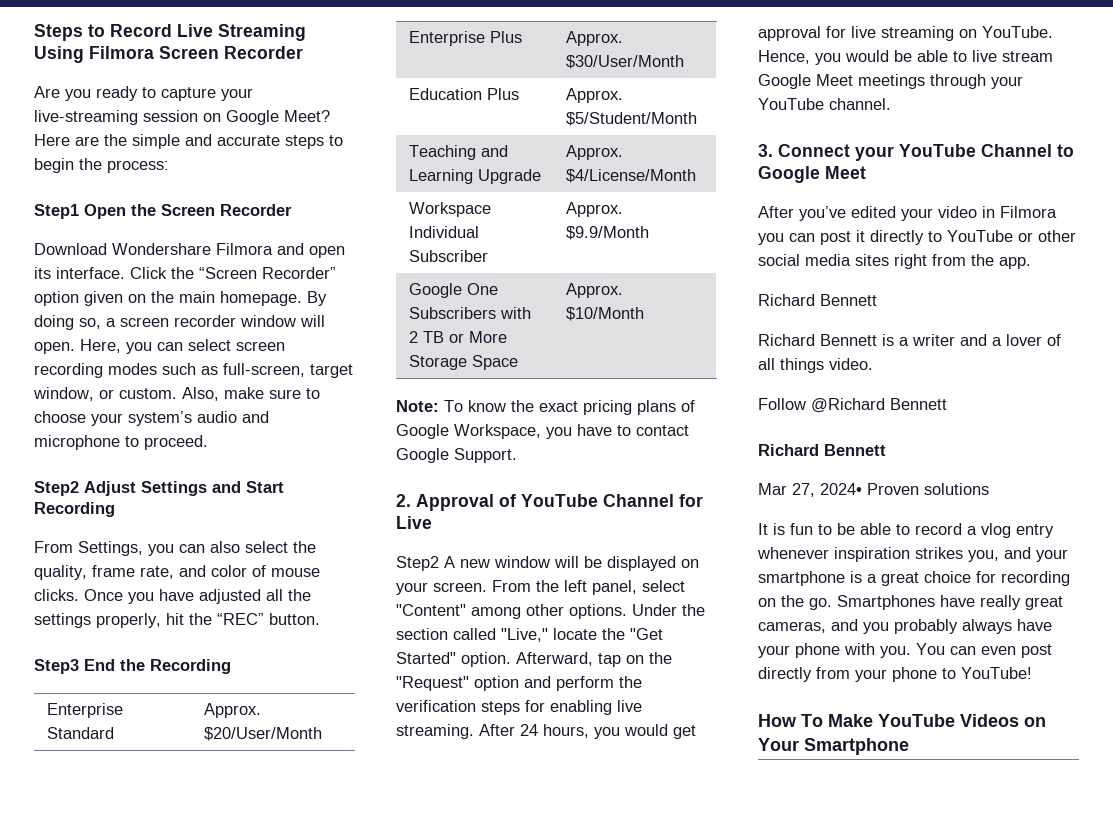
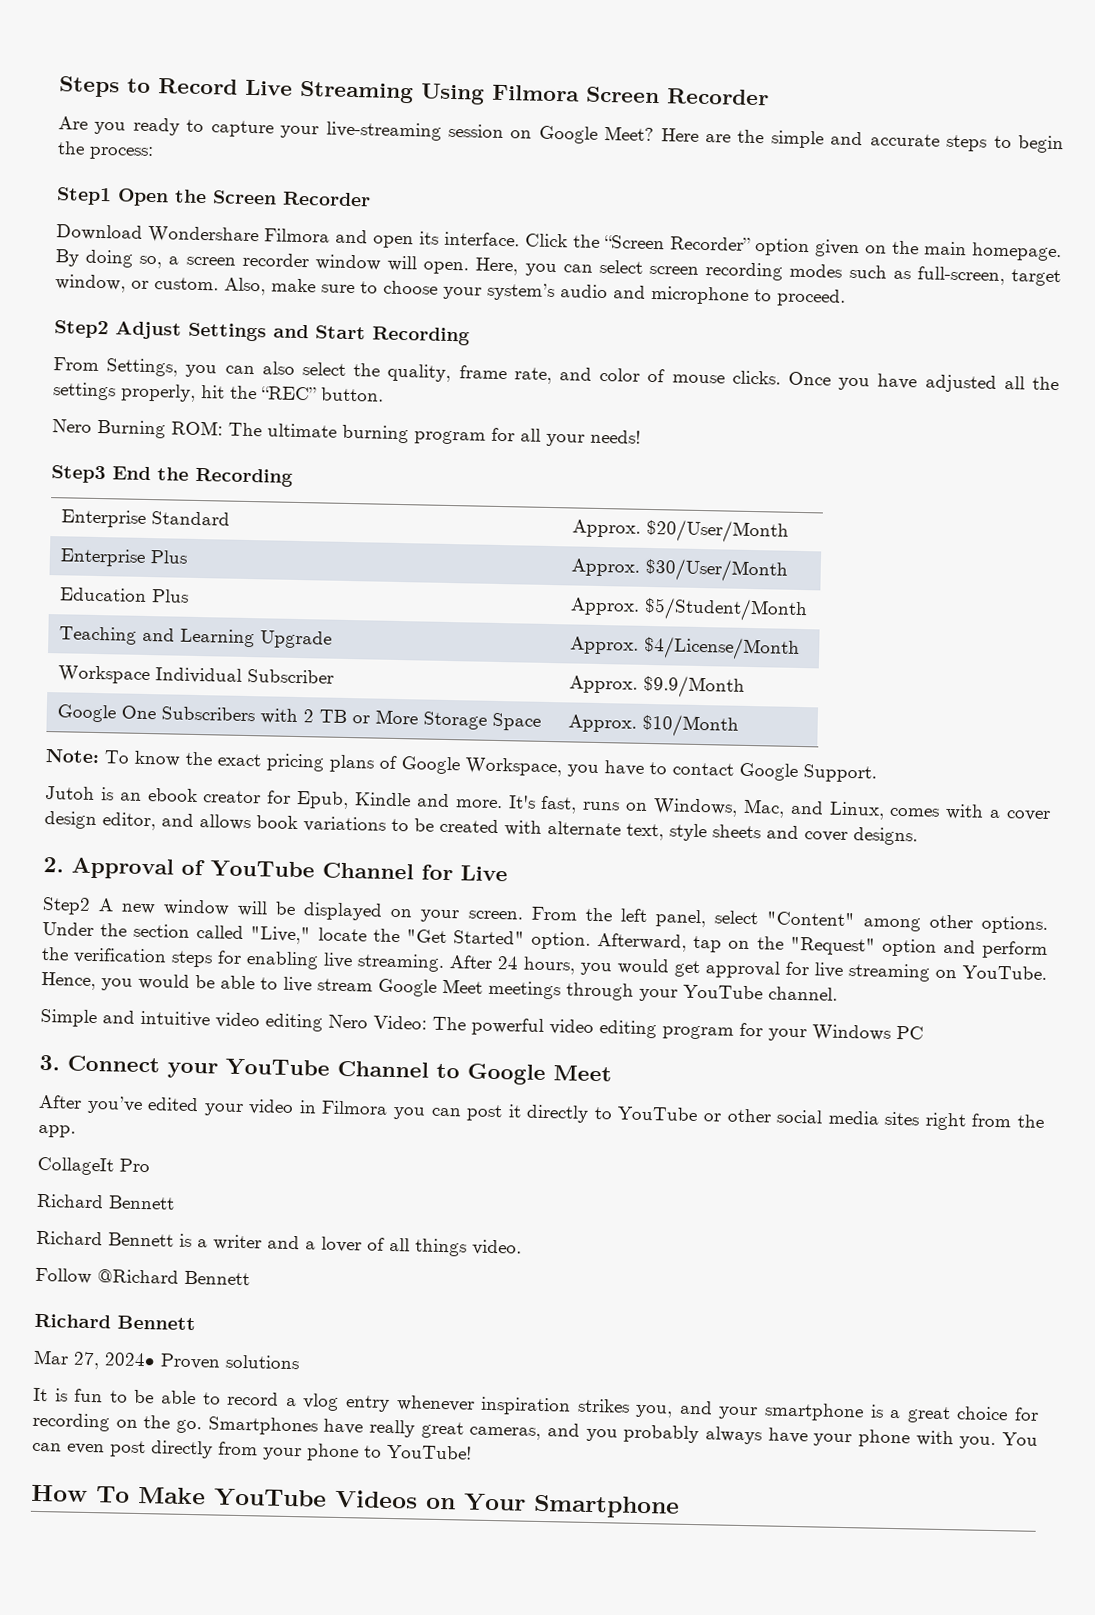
+ Nero Burning ROM: The ultimate burning program for all your needs!
+ Jutoh is an ebook creator for Epub, Kindle and more. It's fast, runs on Windows, Mac, and Linux, comes with a cover design editor, and allows book variations to be created with alternate text, style sheets and cover designs.
+ Simple and intuitive video editing Nero Video: The powerful video editing program for your Windows PC
+ CollageIt Pro

